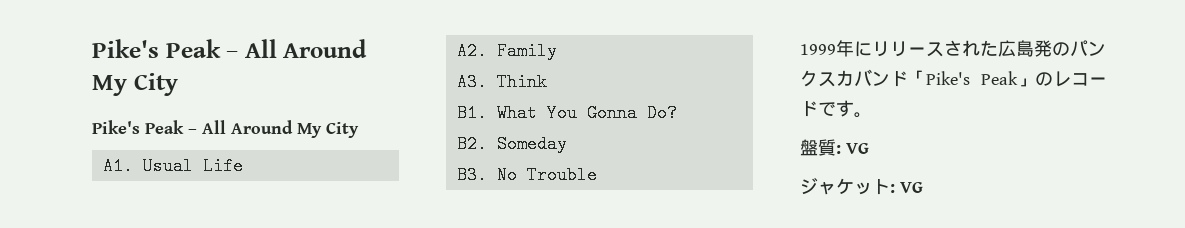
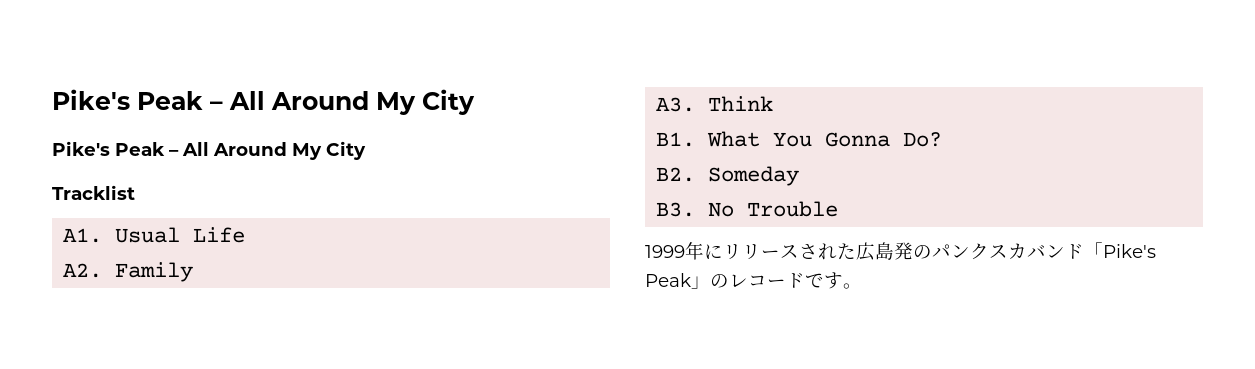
+ Tracklist
- 盤質: VG
- ジャケット: VG

